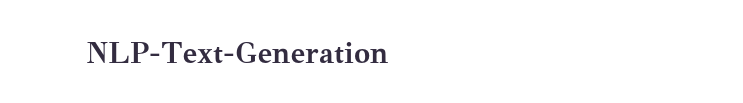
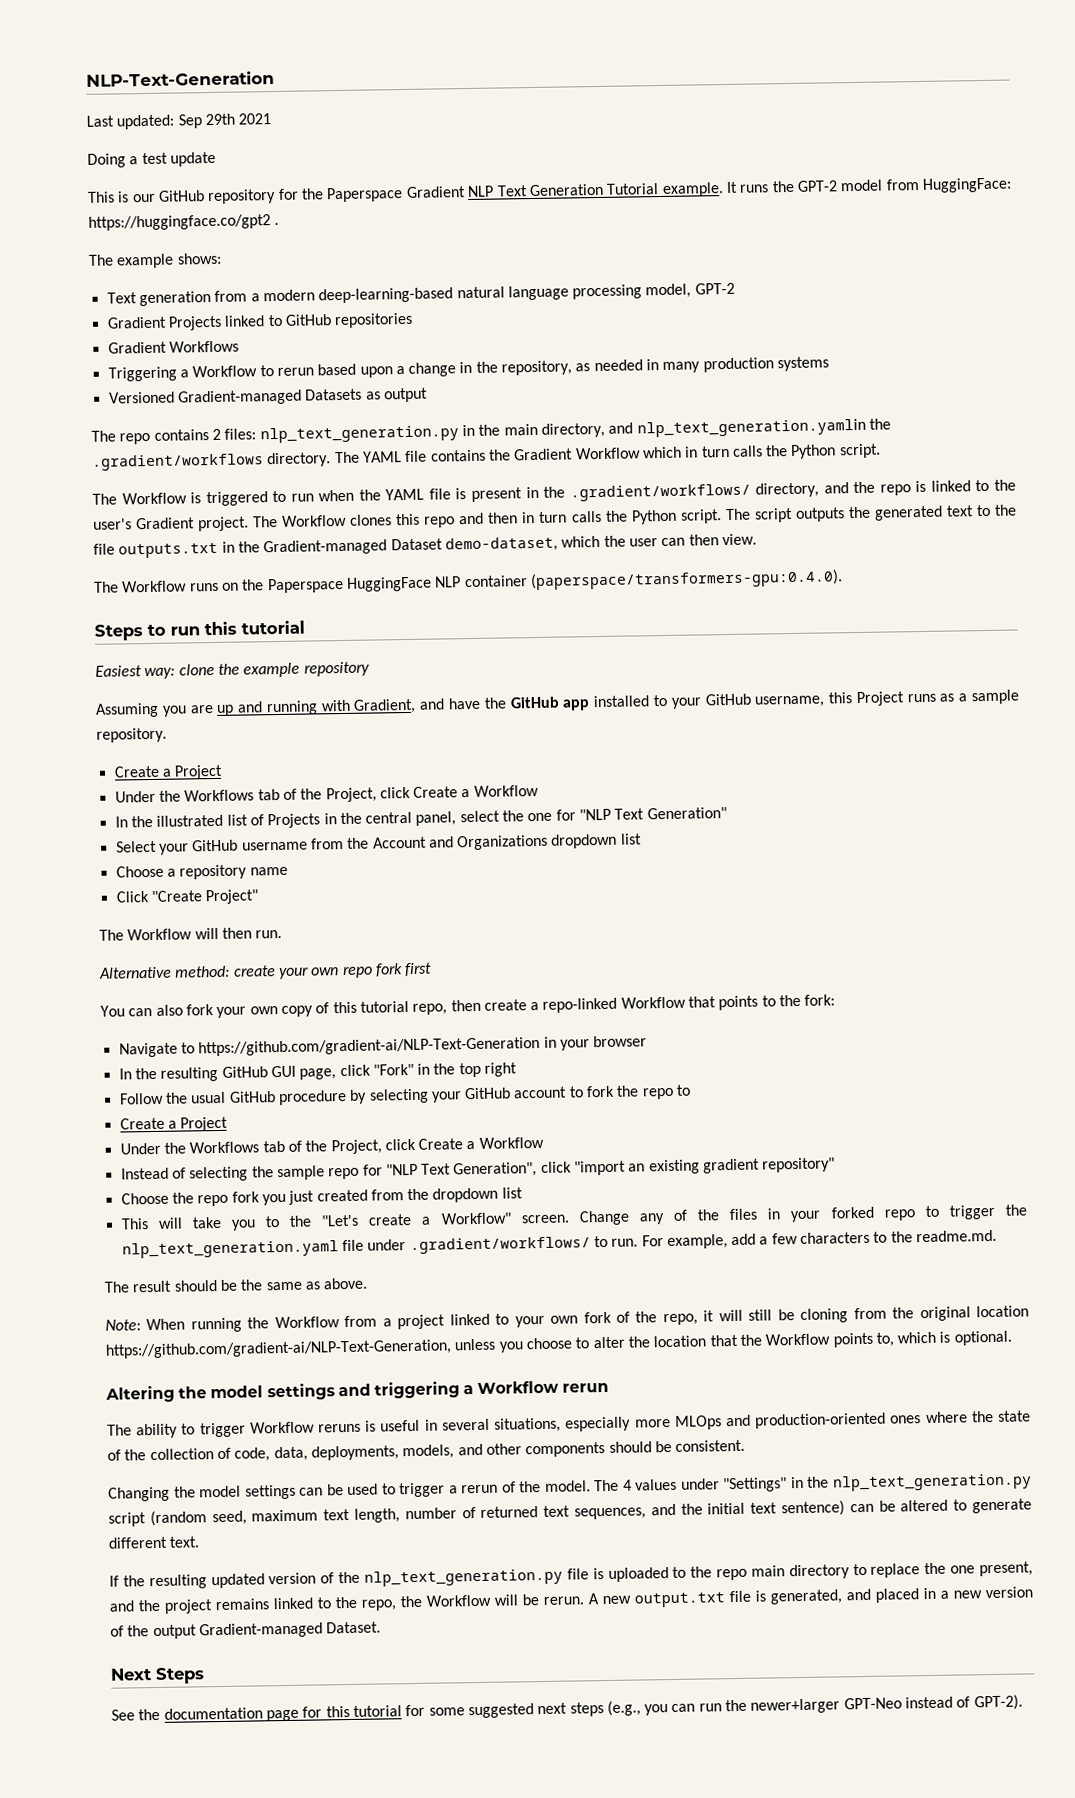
+ Last updated: Sep 29th 2021
+ Doing a test update
+ This is our GitHub repository for the Paperspace Gradient NLP Text Generation Tutorial example. It runs the GPT-2 model from HuggingFace: https://huggingface.co/gpt2 .
+ The example shows:
+ Text generation from a modern deep-learning-based natural language processing model, GPT-2
+ Gradient Projects linked to GitHub repositories
+ Gradient Workflows
+ Triggering a Workflow to rerun based upon a change in the repository, as needed in many production systems
+ Versioned Gradient-managed Datasets as output
+ The repo contains 2 files: nlp_text_generation.py in the main directory, and nlp_text_generation.yamlin the .gradient/workflows directory. The YAML file contains the Gradient Workflow which in turn calls the Python script.
+ The Workflow is triggered to run when the YAML file is present in the .gradient/workflows/ directory, and the repo is linked to the user's Gradient project. The Workflow clones this repo and then in turn calls the Python script. The script outputs the generated text to the file outputs.txt in the Gradient-managed Dataset demo-dataset, which the user can then view.
+ The Workflow runs on the Paperspace HuggingFace NLP container (paperspace/transformers-gpu:0.4.0).
+ Steps to run this tutorial
+ Easiest way: clone the example repository
+ Assuming you are up and running with Gradient, and have the GitHub app installed to your GitHub username, this Project runs as a sample repository.
+ Create a Project
+ Under the Workflows tab of the Project, click Create a Workflow
+ In the illustrated list of Projects in the central panel, select the one for "NLP Text Generation"
+ Select your GitHub username from the Account and Organizations dropdown list
+ Choose a repository name
+ Click "Create Project"
+ The Workflow will then run.
+ Alternative method: create your own repo fork first
+ You can also fork your own copy of this tutorial repo, then create a repo-linked Workflow that points to the fork:
+ Navigate to https://github.com/gradient-ai/NLP-Text-Generation in your browser
+ In the resulting GitHub GUI page, click "Fork" in the top right
+ Follow the usual GitHub procedure by selecting your GitHub account to fork the repo to
+ Create a Project
+ Under the Workflows tab of the Project, click Create a Workflow
+ Instead of selecting the sample repo for "NLP Text Generation", click "import an existing gradient repository"
+ Choose the repo fork you just created from the dropdown list
+ This will take you to the "Let's create a Workflow" screen. Change any of the files in your forked repo to trigger the nlp_text_generation.yaml file under .gradient/workflows/ to run. For example, add a few characters to the readme.md.
+ The result should be the same as above.
+ Note: When running the Workflow from a project linked to your own fork of the repo, it will still be cloning from the original location https://github.com/gradient-ai/NLP-Text-Generation, unless you choose to alter the location that the Workflow points to, which is optional.
+ Altering the model settings and triggering a Workflow rerun
+ The ability to trigger Workflow reruns is useful in several situations, especially more MLOps and production-oriented ones where the state of the collection of code, data, deployments, models, and other components should be consistent.
+ Changing the model settings can be used to trigger a rerun of the model. The 4 values under "Settings" in the nlp_text_generation.py script (random seed, maximum text length, number of returned text sequences, and the initial text sentence) can be altered to generate different text.
+ If the resulting updated version of the nlp_text_generation.py file is uploaded to the repo main directory to replace the one present, and the project remains linked to the repo, the Workflow will be rerun. A new output.txt file is generated, and placed in a new version of the output Gradient-managed Dataset.
+ Next Steps
+ See the documentation page for this tutorial for some suggested next steps (e.g., you can run the newer+larger GPT-Neo instead of GPT-2).

